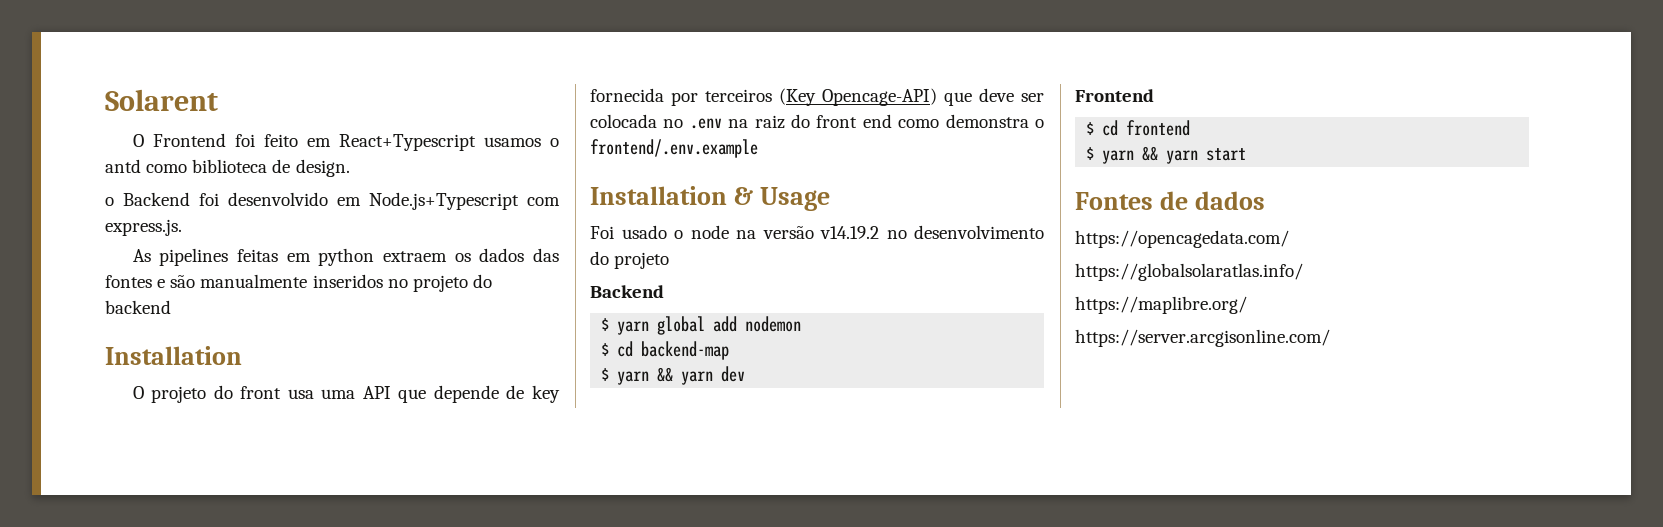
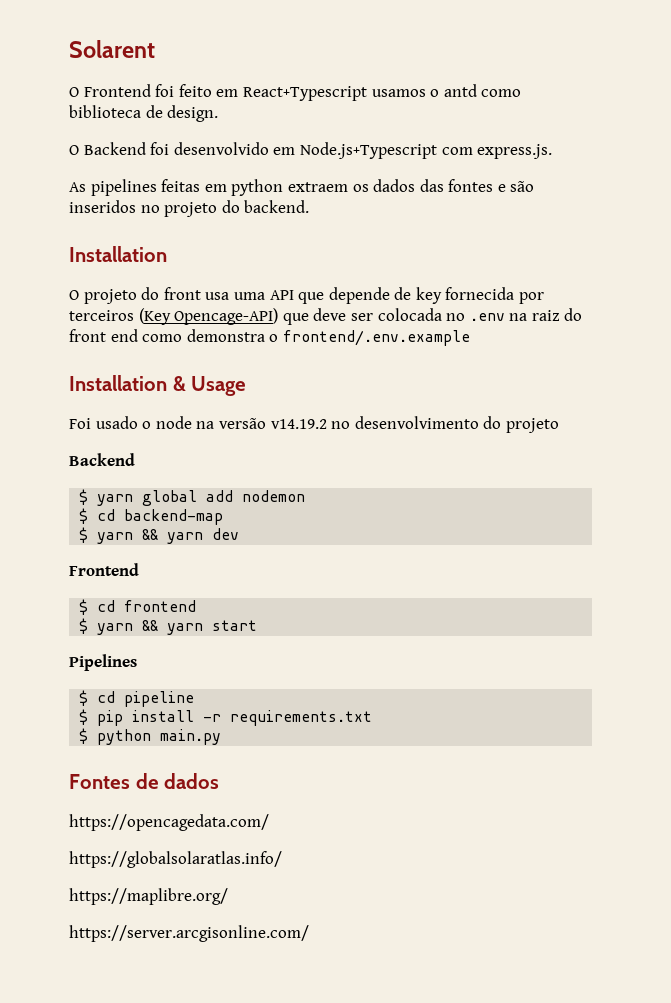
- o Backend foi desenvolvido em Node.js+Typescript com express.js.
+ O Backend foi desenvolvido em Node.js+Typescript com express.js.
- As pipelines feitas em python extraem os dados das fontes e são manualmente inseridos no projeto do backend
+ As pipelines feitas em python extraem os dados das fontes e são inseridos no projeto do backend.
+ Pipelines
+ $ cd pipeline
+ $ pip install -r requirements.txt
+ $ python main.py

